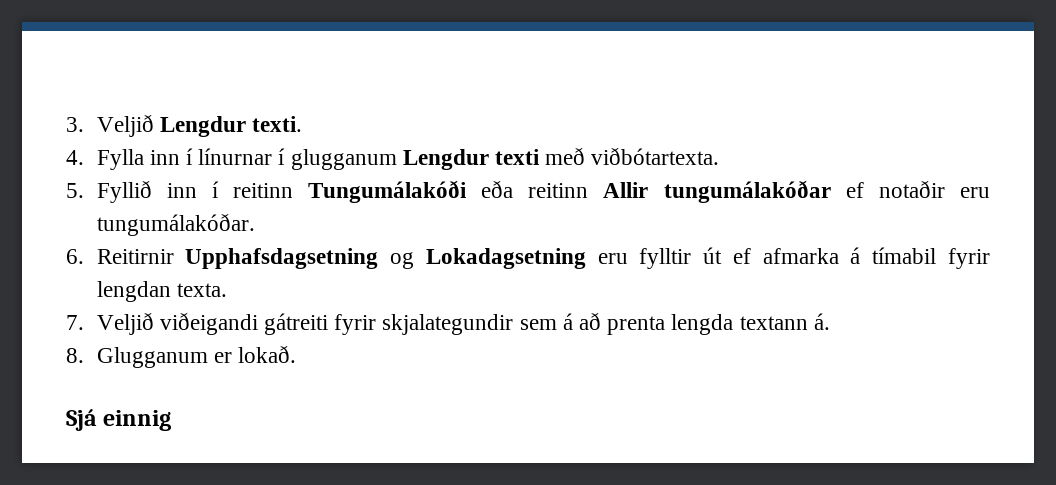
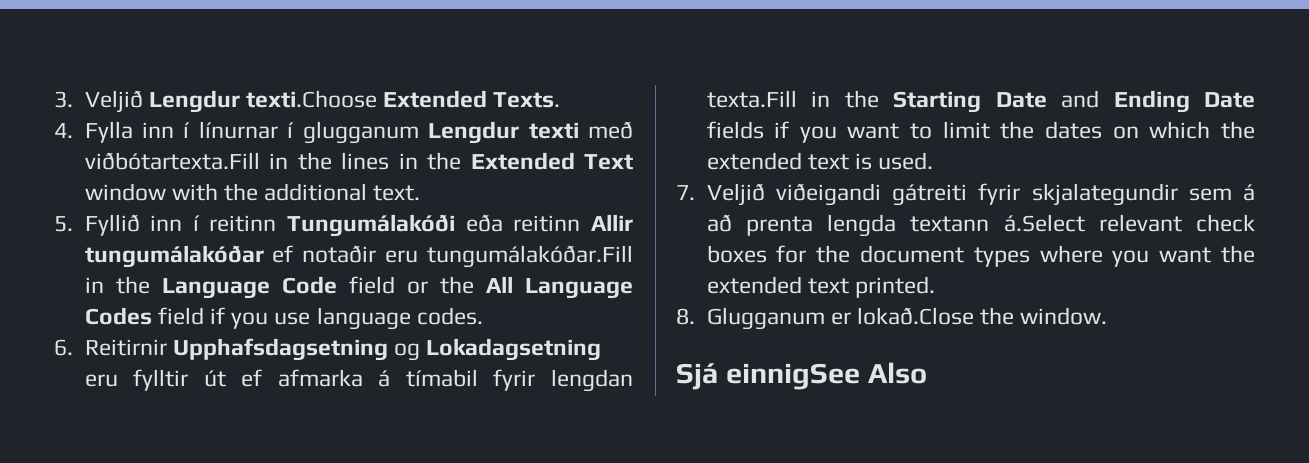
- 3. Veljið Lengdur texti.
+ 3. Veljið Lengdur texti.Choose Extended Texts.
- 4. Fylla inn í línurnar í glugganum Lengdur texti með viðbótartexta.
+ 4. Fylla inn í línurnar í glugganum Lengdur texti með viðbótartexta.Fill in the lines in the Extended Text window with the additional text.
- 5. Fyllið inn í reitinn Tungumálakóði eða reitinn Allir tungumálakóðar ef notaðir eru tungumálakóðar.
+ 5. Fyllið inn í reitinn Tungumálakóði eða reitinn Allir tungumálakóðar ef notaðir eru tungumálakóðar.Fill in the Language Code field or the All Language Codes field if you use language codes.
- 6. Reitirnir Upphafsdagsetning og Lokadagsetning eru fylltir út ef afmarka á tímabil fyrir lengdan texta.
+ 6. Reitirnir Upphafsdagsetning og Lokadagsetning eru fylltir út ef afmarka á tímabil fyrir lengdan texta.Fill in the Starting Date and Ending Date fields if you want to limit the dates on which the extended text is used.
- 7. Veljið viðeigandi gátreiti fyrir skjalategundir sem á að prenta lengda textann á.
+ 7. Veljið viðeigandi gátreiti fyrir skjalategundir sem á að prenta lengda textann á.Select relevant check boxes for the document types where you want the extended text printed.
- 8. Glugganum er lokað.
+ 8. Glugganum er lokað.Close the window.
- Sjá einnig
+ Sjá einnigSee Also

